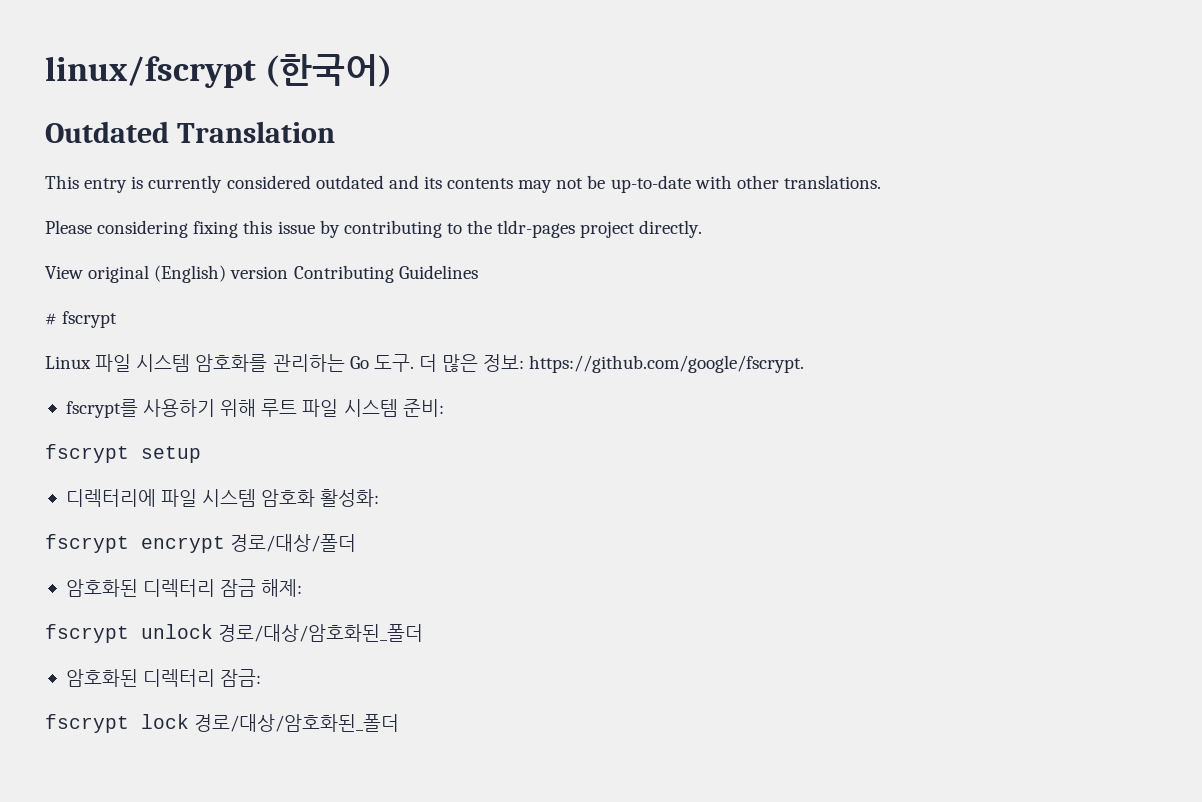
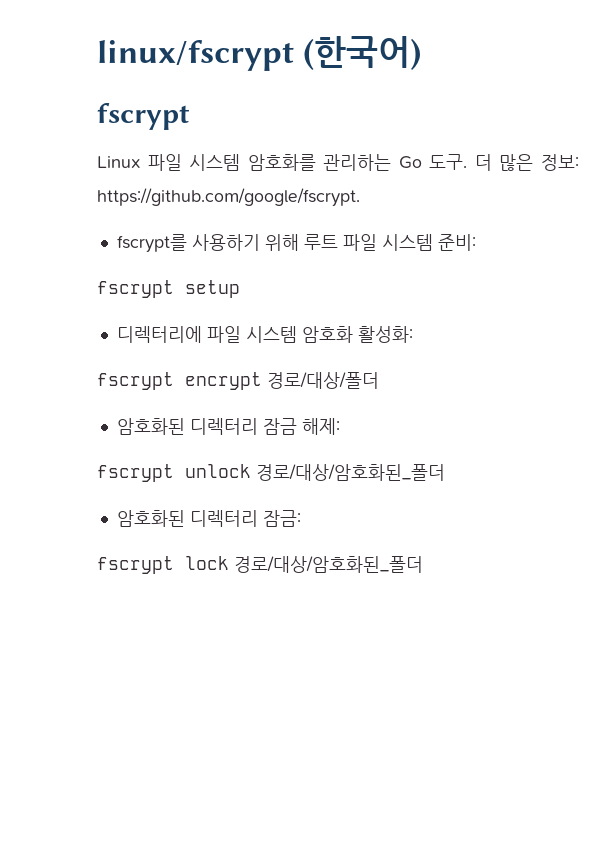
  linux/fscrypt (한국어)
- Outdated Translation
- This entry is currently considered outdated and its contents may not be up-to-date with other translations.
- Please considering fixing this issue by contributing to the tldr-pages project directly.
- View original (English) version Contributing Guidelines
- # fscrypt
+ fscrypt

